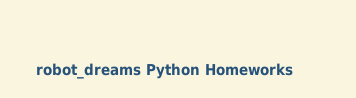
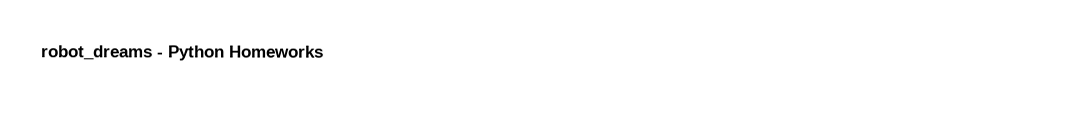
- robot_dreams Python Homeworks
+ robot_dreams - Python Homeworks

